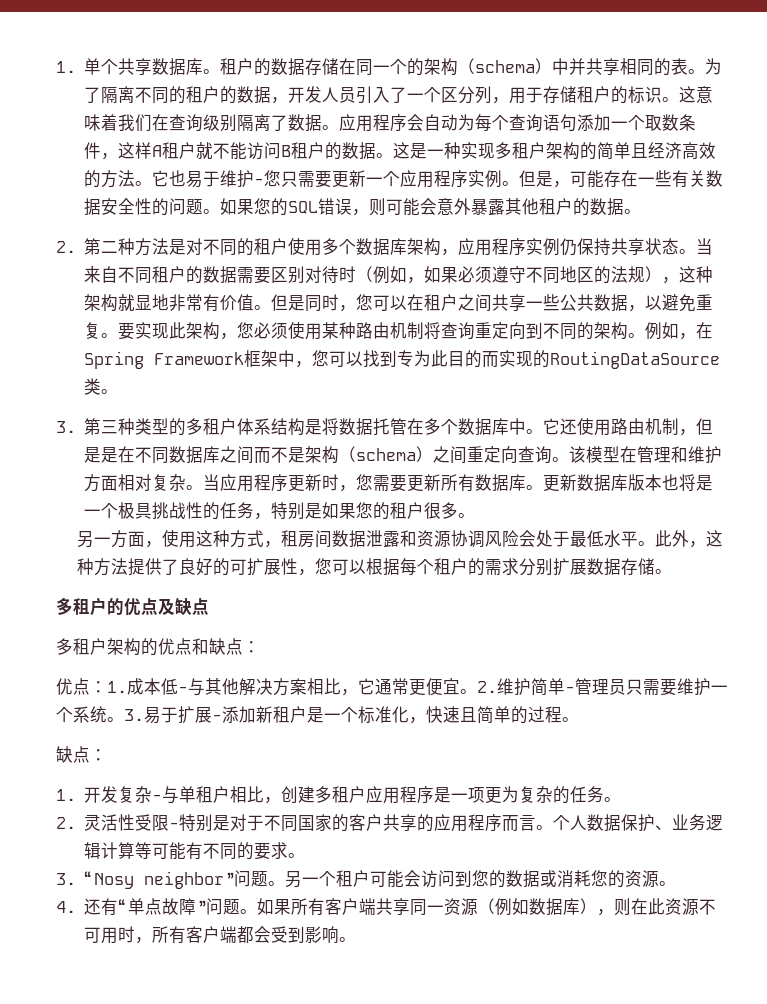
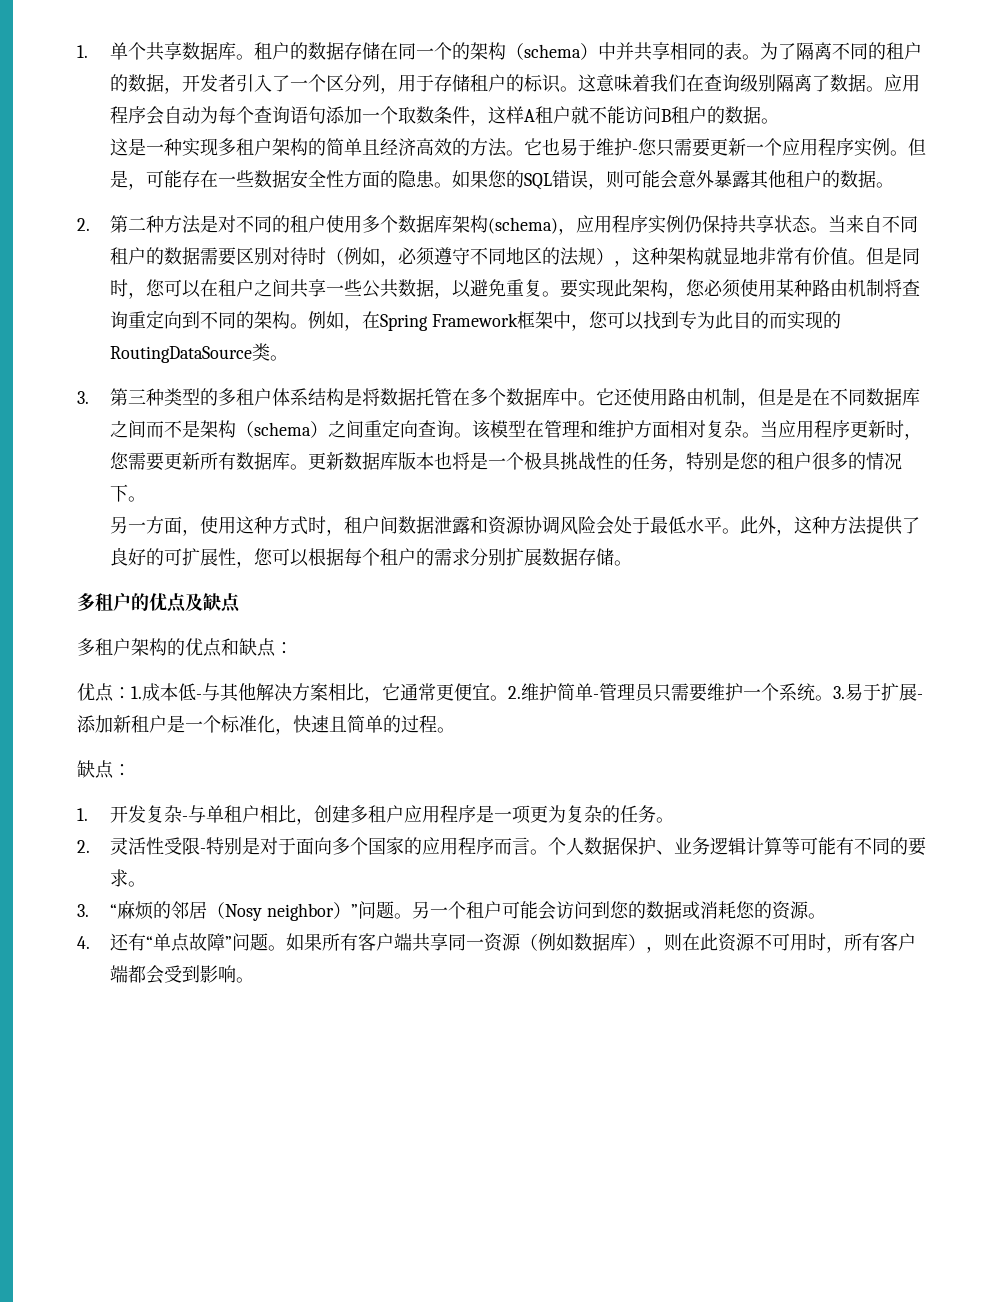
- 为了隔离不同的租户的数据，开发人员引入了一个区分列，用于存储租户的标识。
+ 为了隔离不同的租户的数据，开发者引入了一个区分列，用于存储租户的标识。
- 应用程序会自动为每个查询语句添加一个取数条件，这样A租户就不能访问B租户的数据。这是一种实现多租户架构的简单且经济高效的方法。
+ 应用程序会自动为每个查询语句添加一个取数条件，这样A租户就不能访问B租户的数据。
+ 这是一种实现多租户架构的简单且经济高效的方法。
- 但是，可能存在一些有关数据安全性的问题。
+ 但是，可能存在一些数据安全性方面的隐患。
- 2.第二种方法是对不同的租户使用多个数据库架构，应用程序实例仍保持共享状态。
+ 2.第二种方法是对不同的租户使用多个数据库架构(schema)，应用程序实例仍保持共享状态。
- 当来自不同租户的数据需要区别对待时（例如，如果必须遵守不同地区的法规），这种架构就显地非常有价值。
+ 当来自不同租户的数据需要区别对待时（例如，必须遵守不同地区的法规），这种架构就显地非常有价值。
- 更新数据库版本也将是一个极具挑战性的任务，特别是如果您的租户很多。
+ 更新数据库版本也将是一个极具挑战性的任务，特别是您的租户很多的情况下。
- 另一方面，使用这种方式，租房间数据泄露和资源协调风险会处于最低水平。
+ 另一方面，使用这种方式时，租户间数据泄露和资源协调风险会处于最低水平。
- 2.灵活性受限-特别是对于不同国家的客户共享的应用程序而言。
+ 2.灵活性受限-特别是对于面向多个国家的应用程序而言。
- 3. “Nosy neighbor”问题。
+ 3. “麻烦的邻居（Nosy neighbor）”问题。

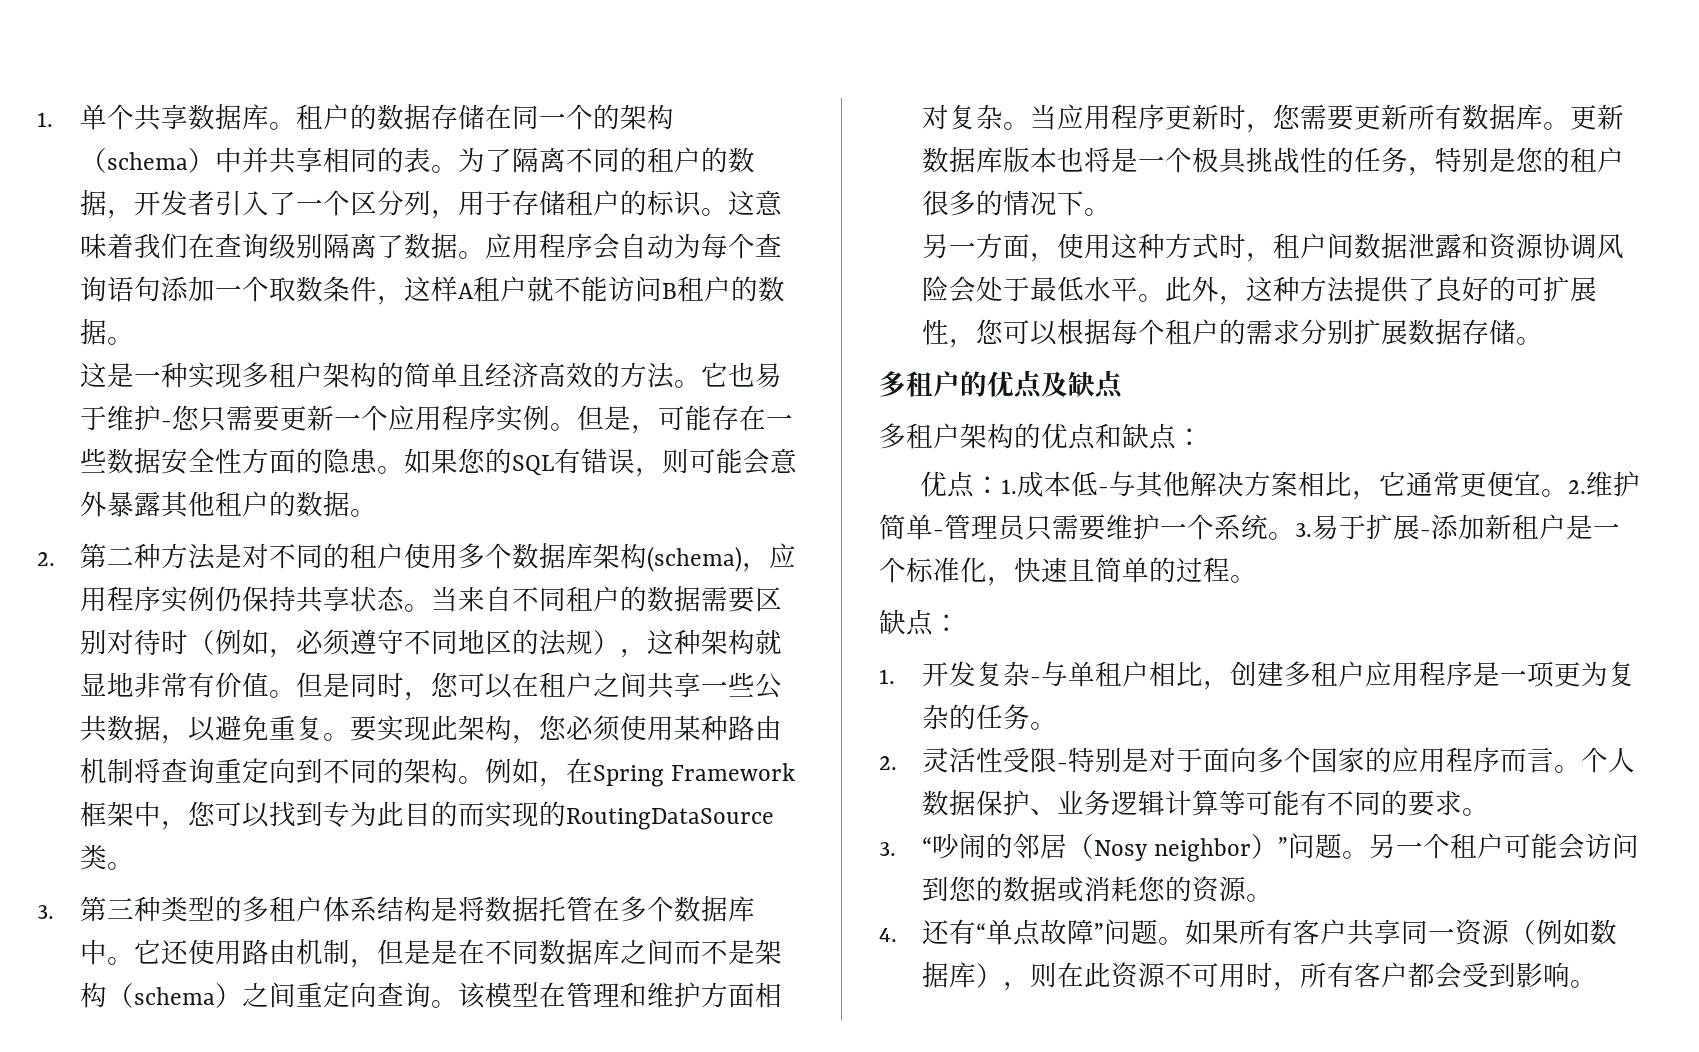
- 如果您的SQL错误，则可能会意外暴露其他租户的数据。
+ 如果您的SQL有错误，则可能会意外暴露其他租户的数据。
- 3. “麻烦的邻居（Nosy neighbor）”问题。
+ 3. “吵闹的邻居（Nosy neighbor）”问题。
- 如果所有客户端共享同一资源（例如数据库），则在此资源不可用时，所有客户端都会受到影响。
+ 如果所有客户共享同一资源（例如数据库），则在此资源不可用时，所有客户都会受到影响。

